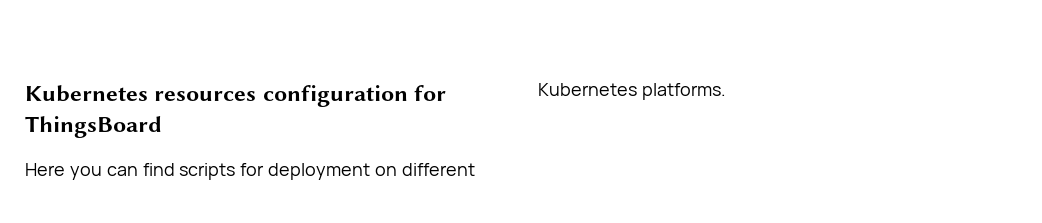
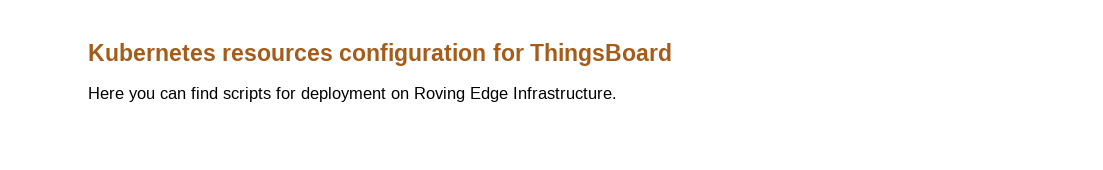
- Here you can find scripts for deployment on different Kubernetes platforms.
+ Here you can find scripts for deployment on Roving Edge Infrastructure.

